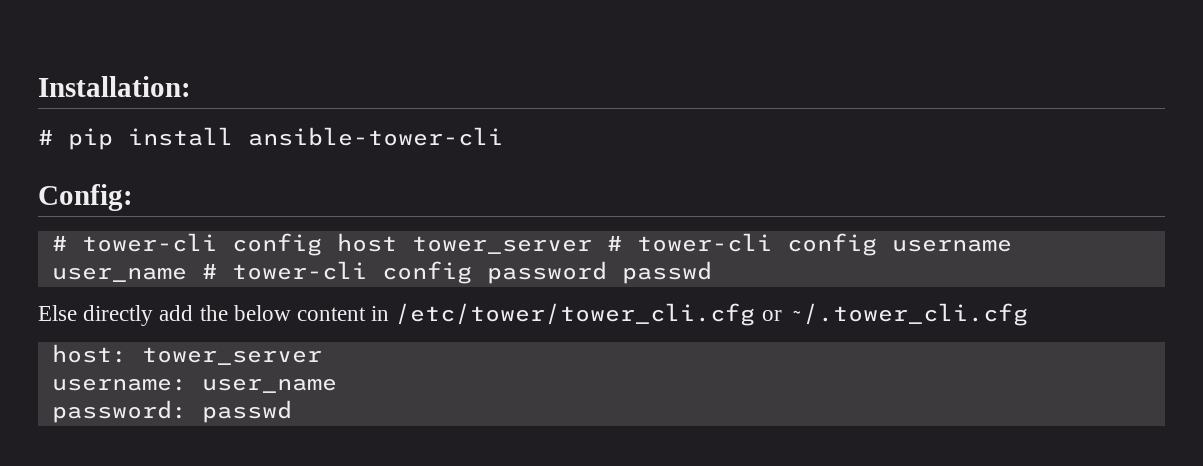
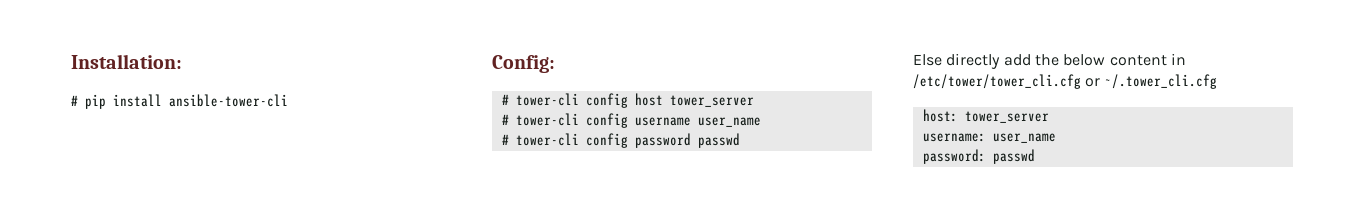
- # tower-cli config host tower_server # tower-cli config username user_name # tower-cli config password passwd
+ # tower-cli config host tower_server
+ # tower-cli config username user_name
+ # tower-cli config password passwd

